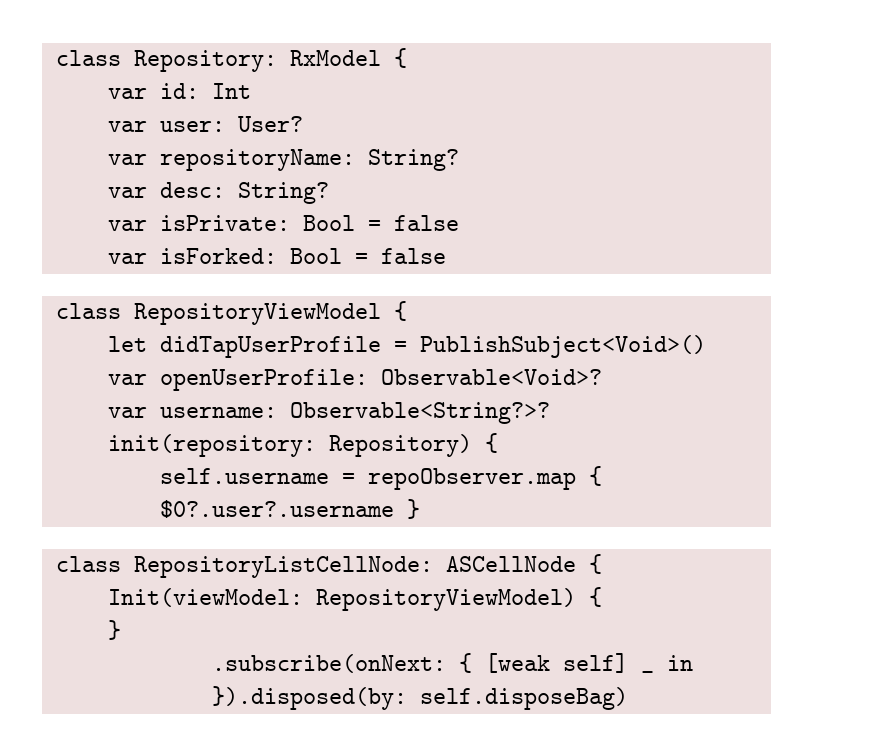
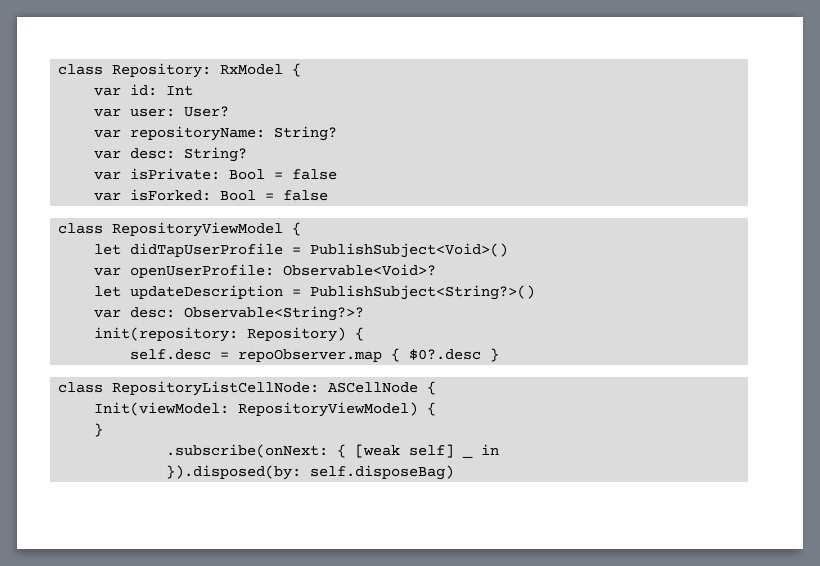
- var username: Observable<String?>?
+ let updateDescription = PublishSubject<String?>()
+ var desc: Observable<String?>?
- self.username = repoObserver.map { $0?.user?.username }
+ self.desc = repoObserver.map { $0?.desc }

